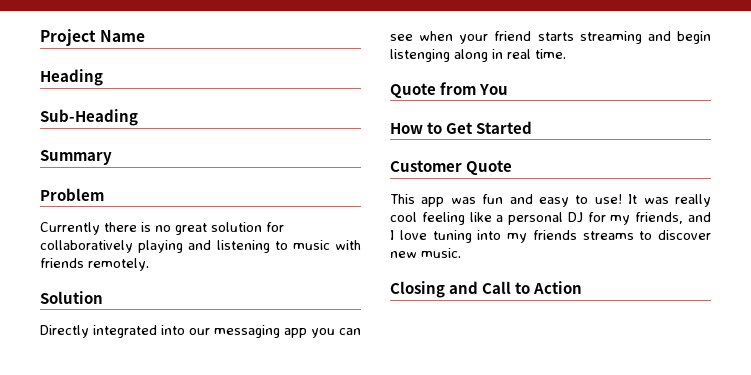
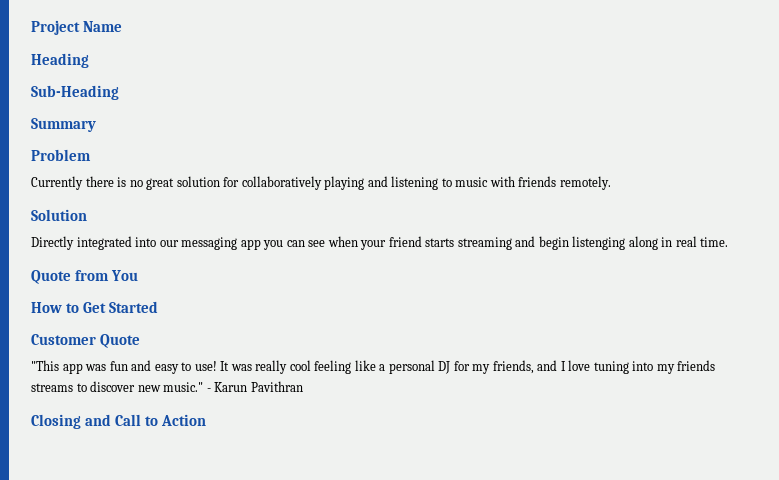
- This app was fun and easy to use!
+ "This app was fun and easy to use!
- It was really cool feeling like a personal DJ for my friends, and I love tuning into my friends streams to discover new music.
+ It was really cool feeling like a personal DJ for my friends, and I love tuning into my friends streams to discover new music." - Karun Pavithran

